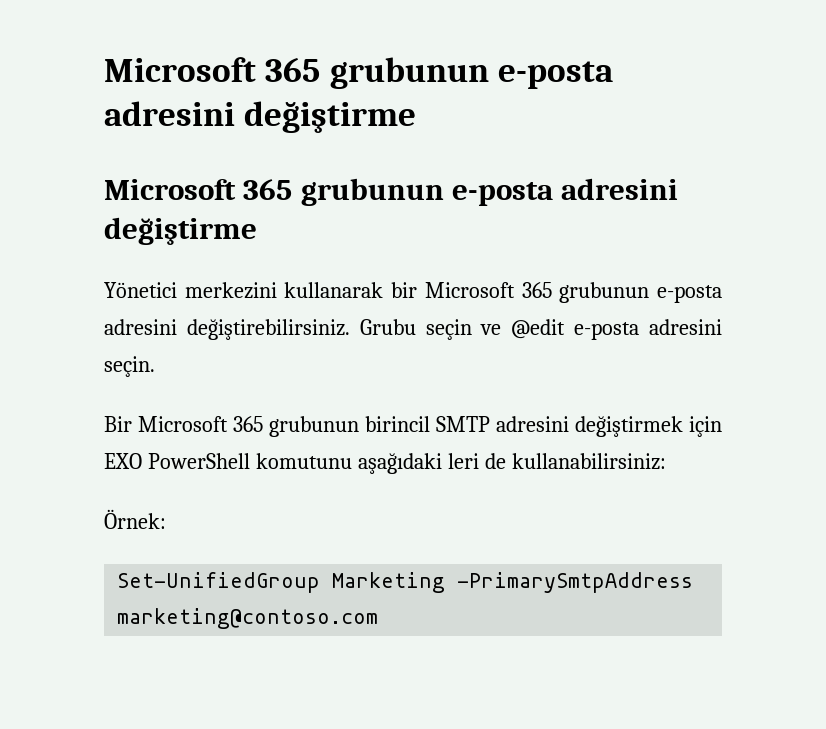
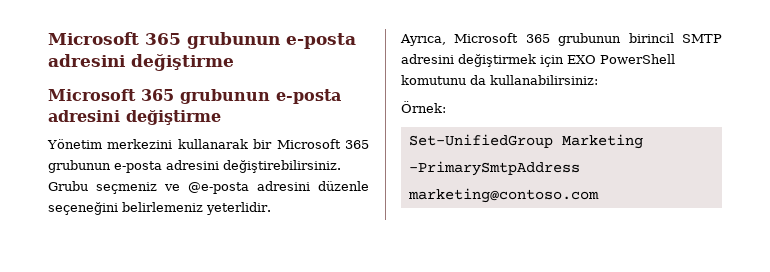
- Yönetici merkezini kullanarak bir Microsoft 365 grubunun e-posta adresini değiştirebilirsiniz.
+ Yönetim merkezini kullanarak bir Microsoft 365 grubunun e-posta adresini değiştirebilirsiniz.
- Grubu seçin ve @edit e-posta adresini seçin.
- Bir Microsoft 365 grubunun birincil SMTP adresini değiştirmek için EXO PowerShell komutunu aşağıdaki leri de kullanabilirsiniz:
+ Grubu seçmeniz ve @e-posta adresini düzenle seçeneğini belirlemeniz yeterlidir.
+ Ayrıca, Microsoft 365 grubunun birincil SMTP adresini değiştirmek için EXO PowerShell komutunu da kullanabilirsiniz:

